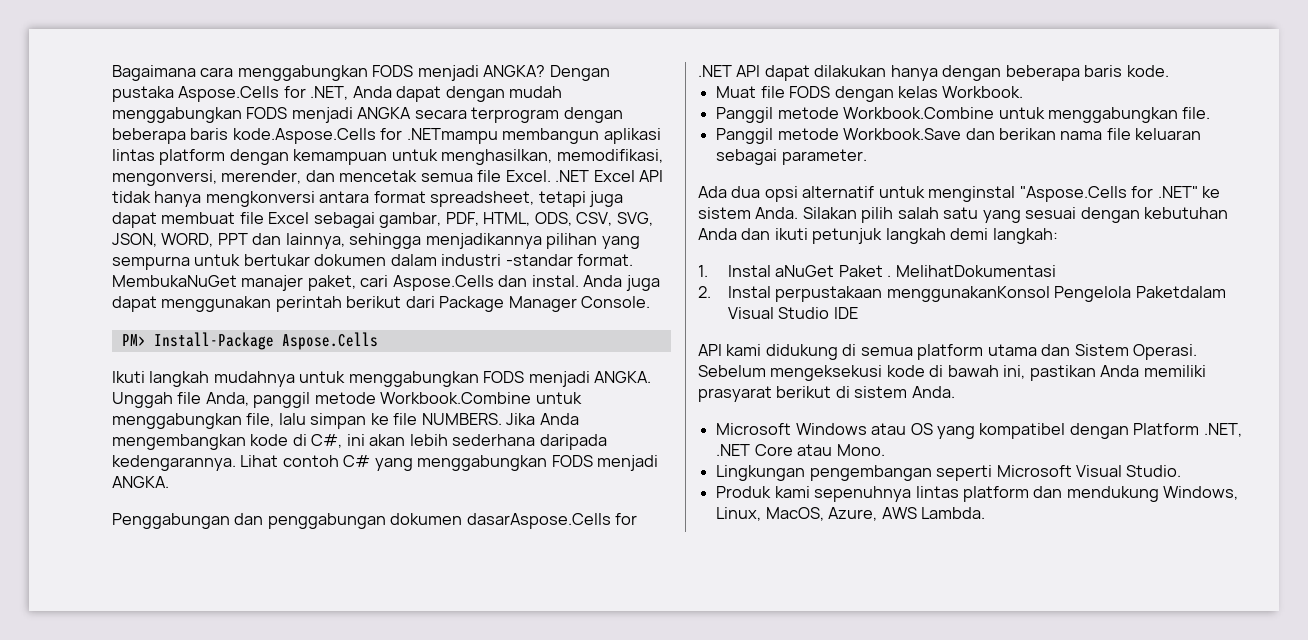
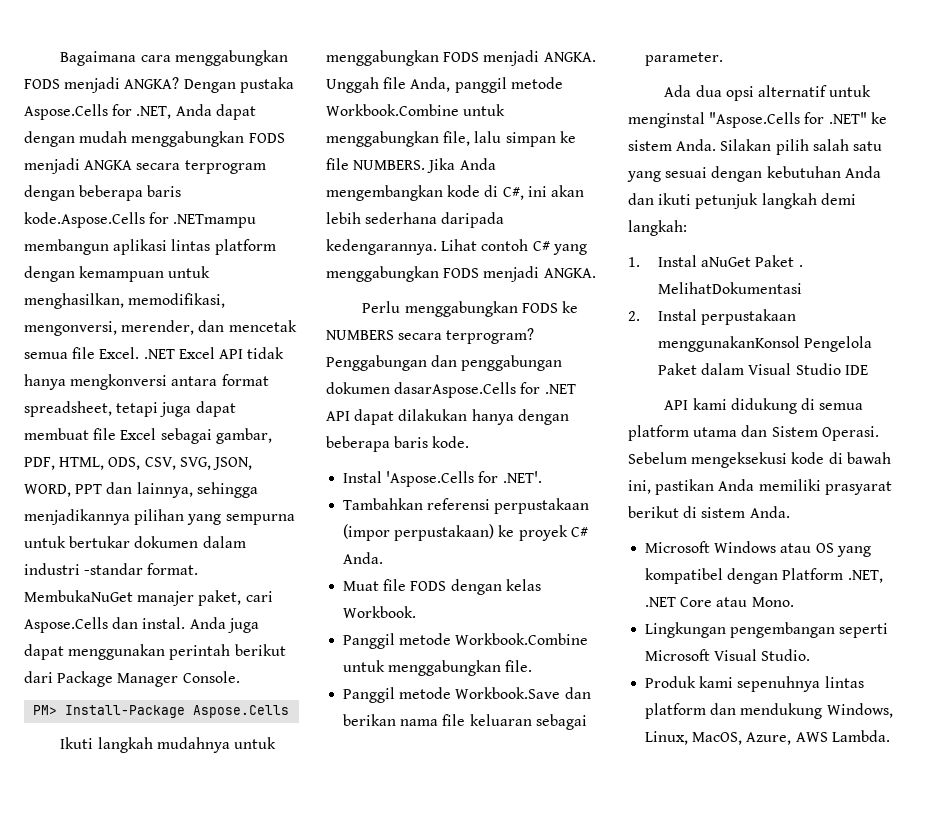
+ Perlu menggabungkan FODS ke NUMBERS secara terprogram?
+ Instal 'Aspose.Cells for .NET'.
+ Tambahkan referensi perpustakaan (impor perpustakaan) ke proyek C# Anda.
- 2. Instal perpustakaan menggunakanKonsol Pengelola Paketdalam Visual Studio IDE
+ 2. Instal perpustakaan menggunakanKonsol Pengelola Paket dalam Visual Studio IDE

